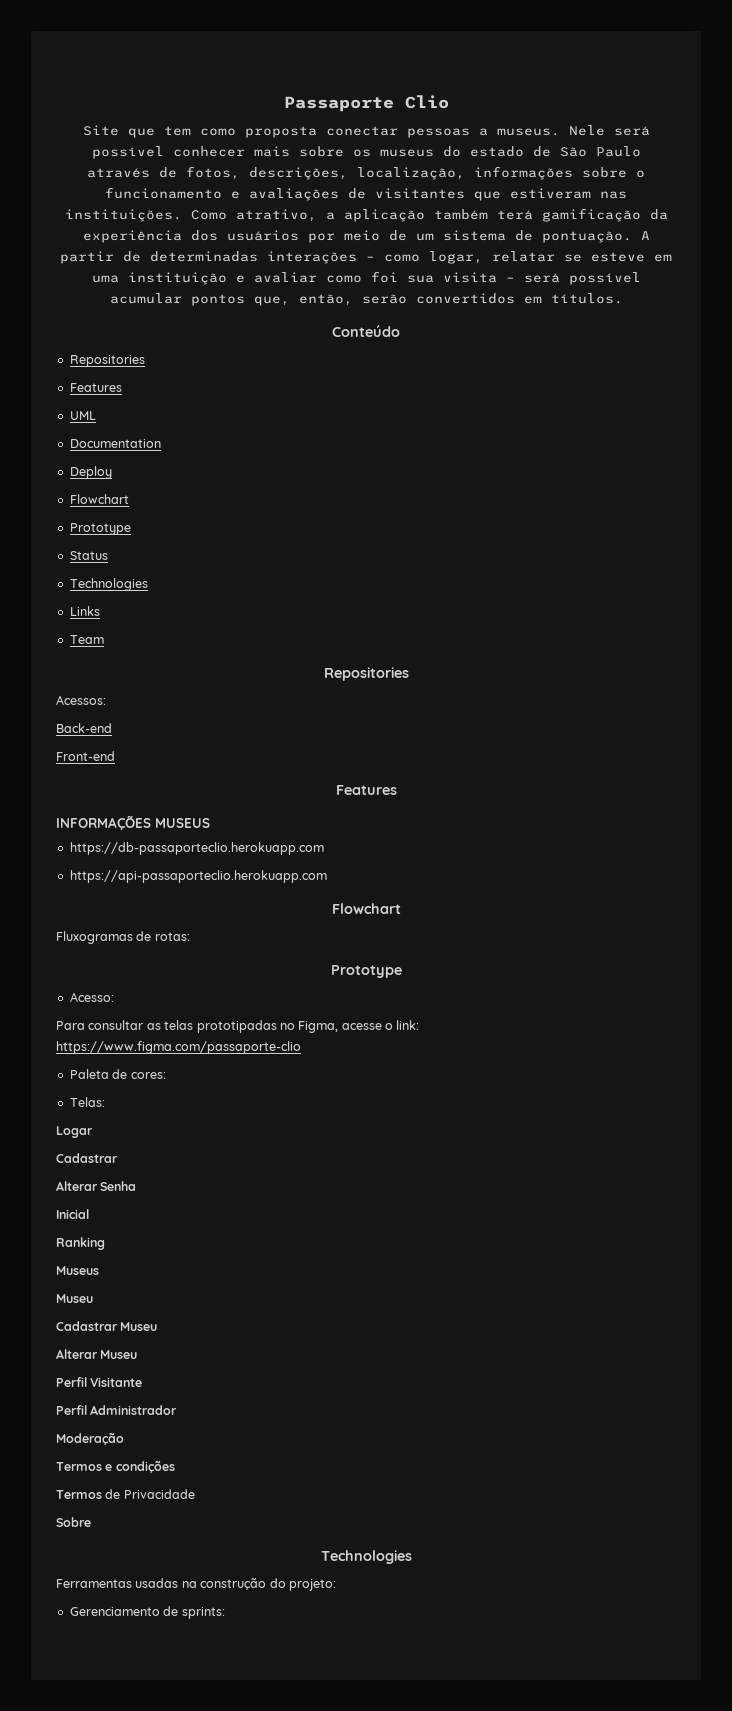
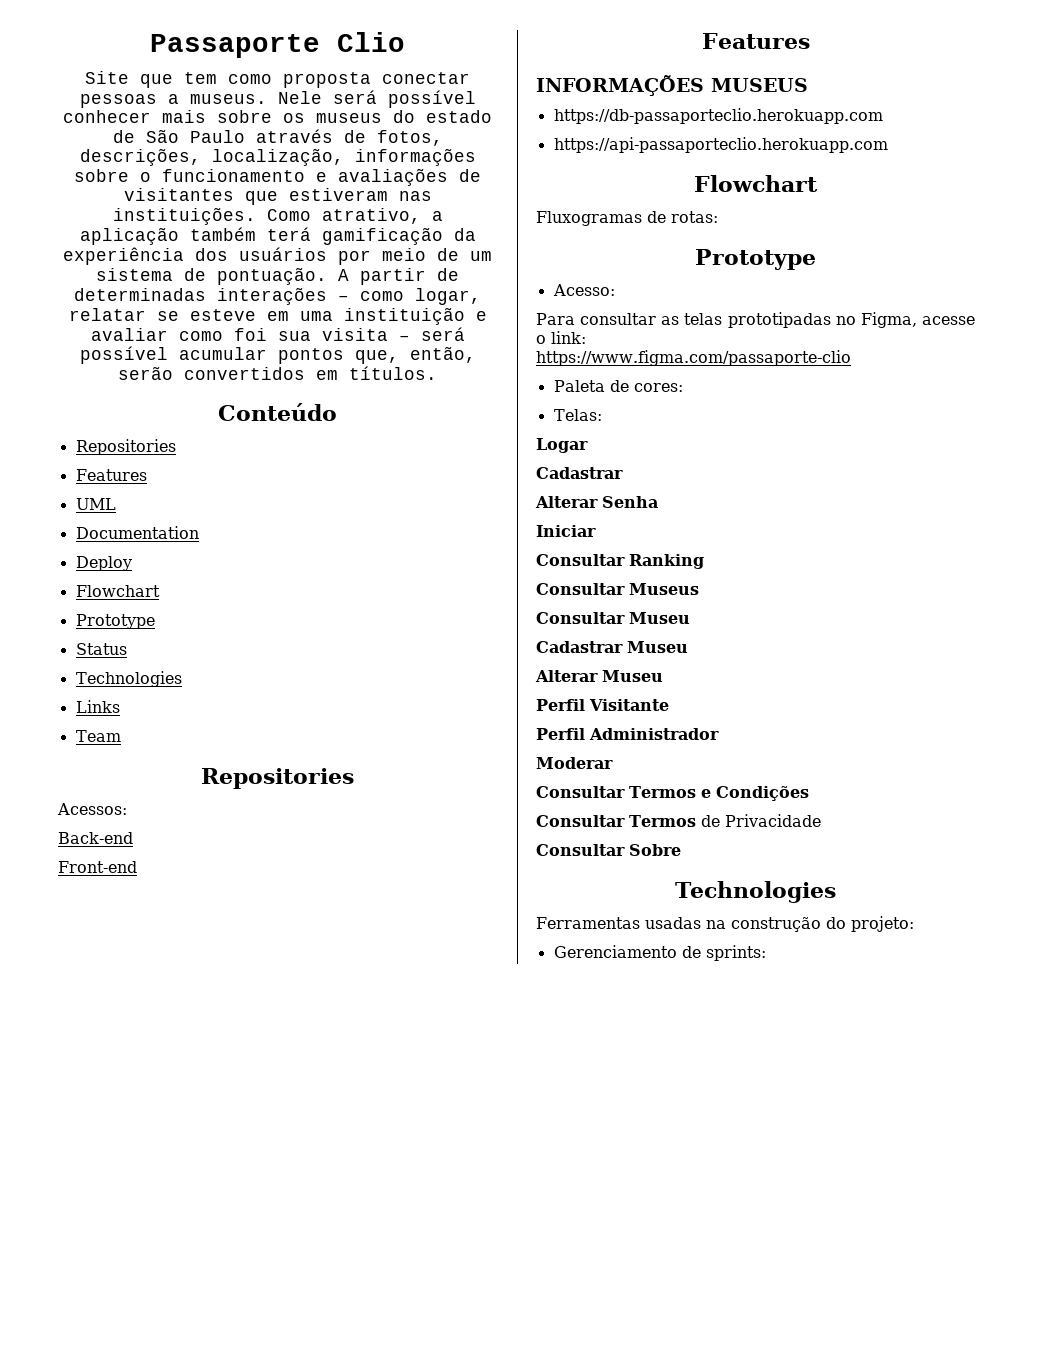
- Inicial
- Ranking
+ Iniciar
+ Consultar Ranking
- Museus
- Museu
+ Consultar Museus
+ Consultar Museu
- Moderação
- Termos e condições
- Termos de Privacidade
+ Moderar
+ Consultar Termos e Condições
+ Consultar Termos de Privacidade
- Sobre
+ Consultar Sobre

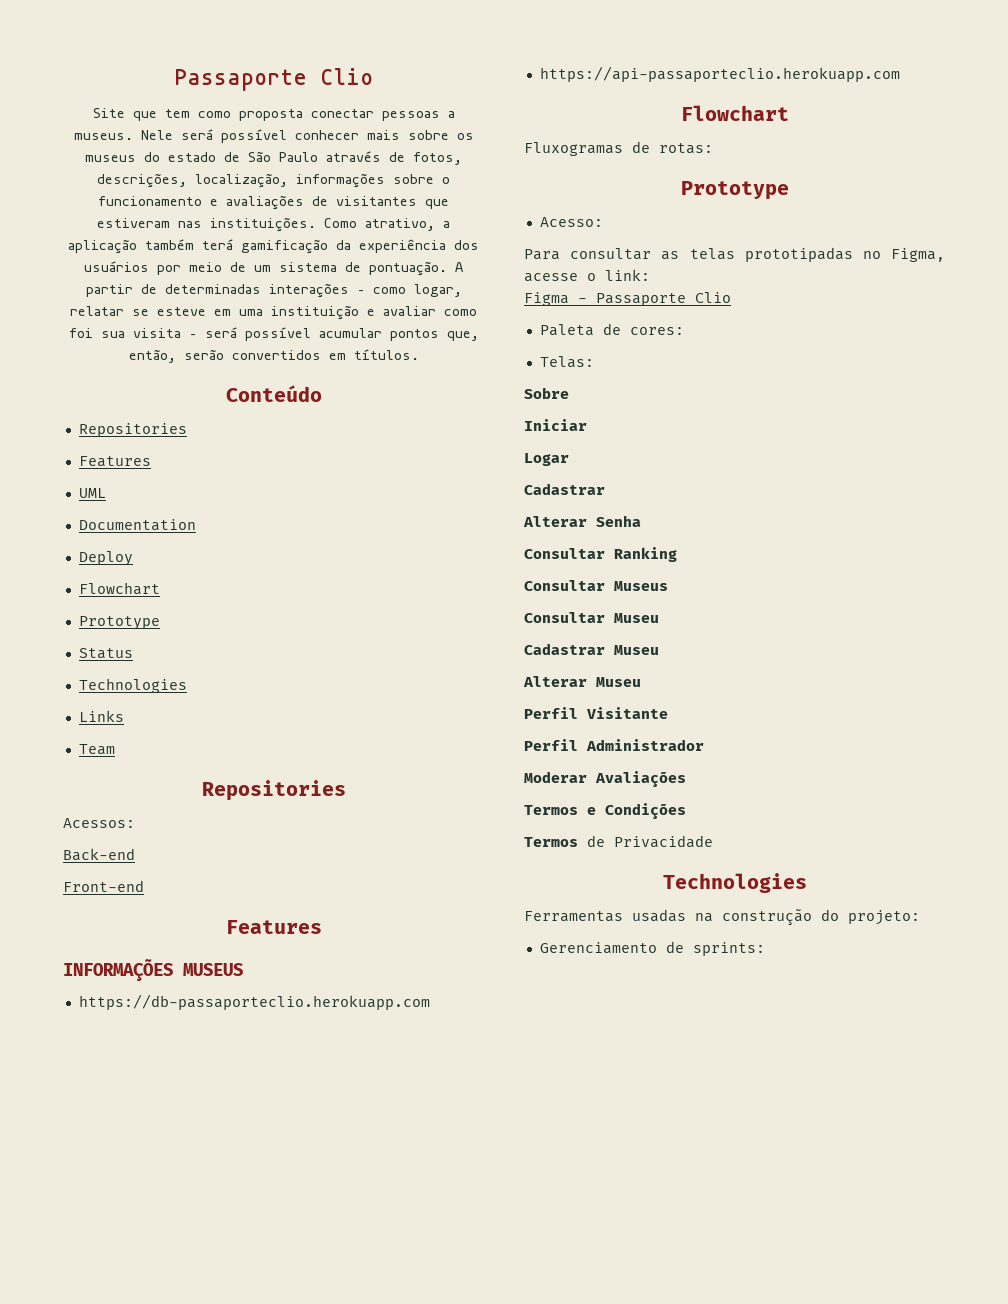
- https://www.figma.com/passaporte-clio
+ Figma - Passaporte Clio
+ Sobre
+ Iniciar
- Iniciar
- Moderar
- Consultar Termos e Condições
+ Moderar Avaliações
+ Termos e Condições
- Consultar Termos de Privacidade
+ Termos de Privacidade
- Consultar Sobre

